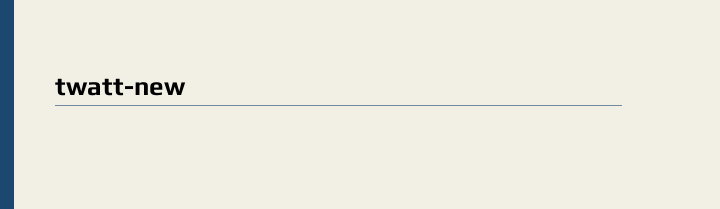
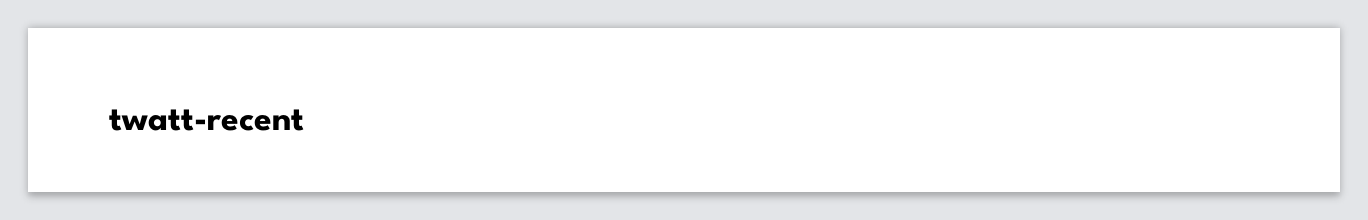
- twatt-new
+ twatt-recent

